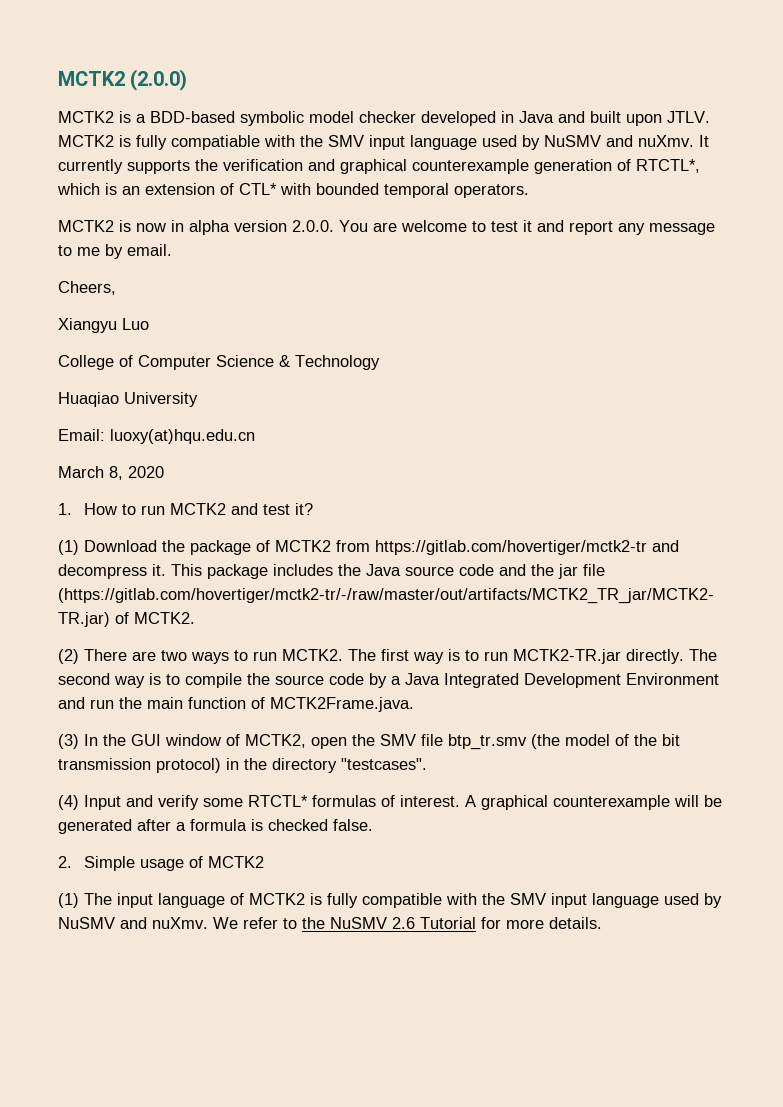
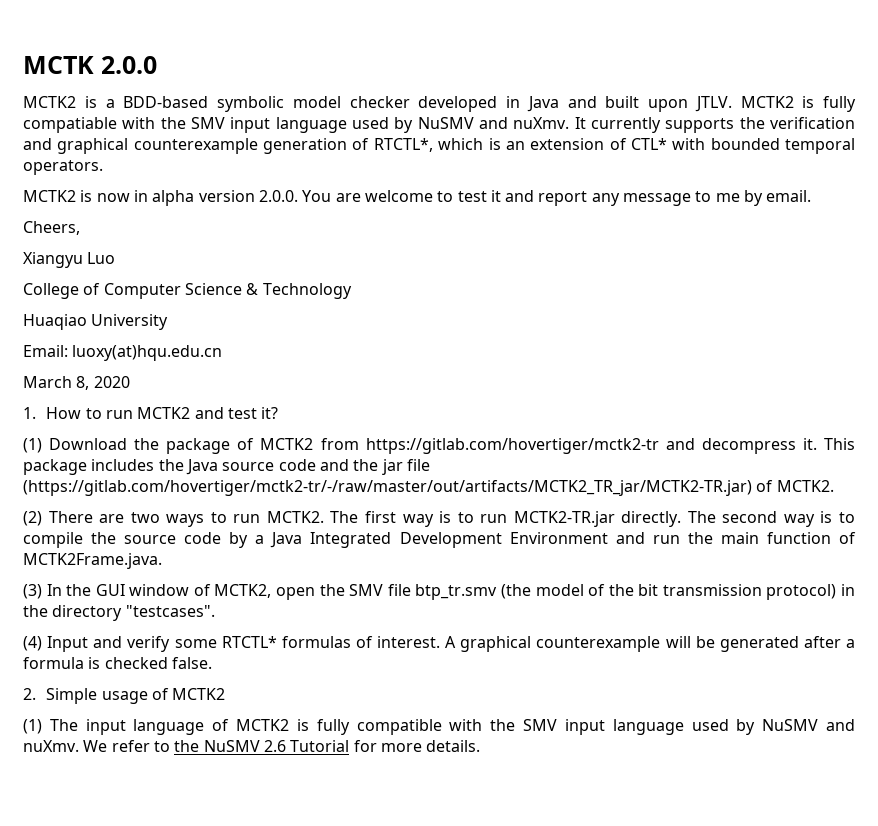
- MCTK2 (2.0.0)
+ MCTK 2.0.0

